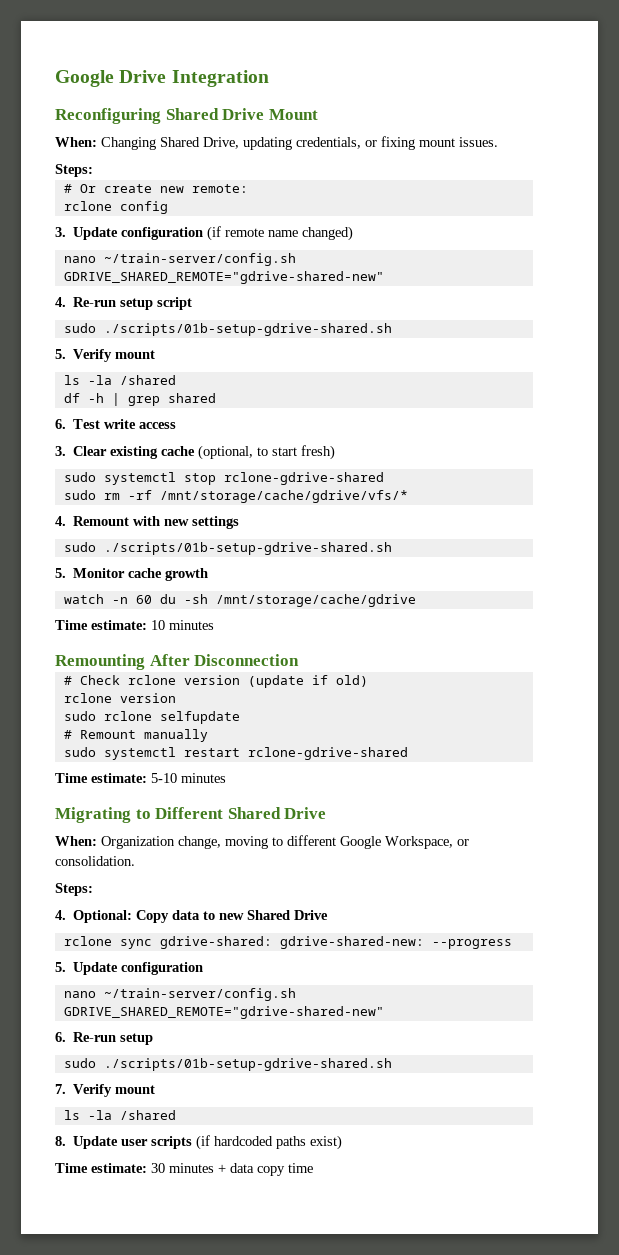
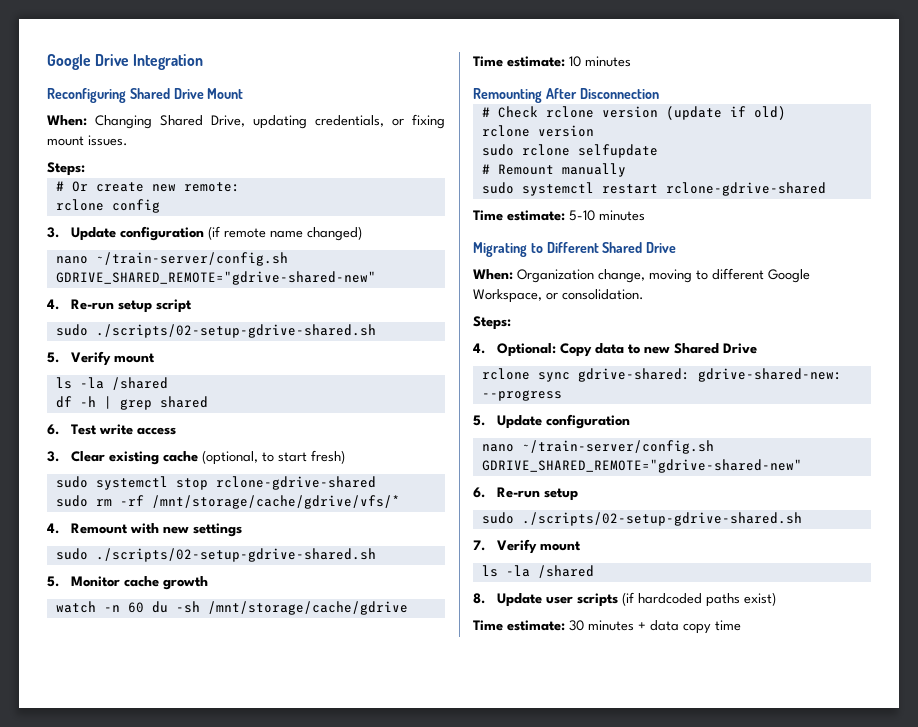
  4. Re-run setup script
- sudo ./scripts/01b-setup-gdrive-shared.sh
+ sudo ./scripts/02-setup-gdrive-shared.sh
  4. Remount with new settings
- sudo ./scripts/01b-setup-gdrive-shared.sh
+ sudo ./scripts/02-setup-gdrive-shared.sh
  6. Re-run setup
- sudo ./scripts/01b-setup-gdrive-shared.sh
+ sudo ./scripts/02-setup-gdrive-shared.sh

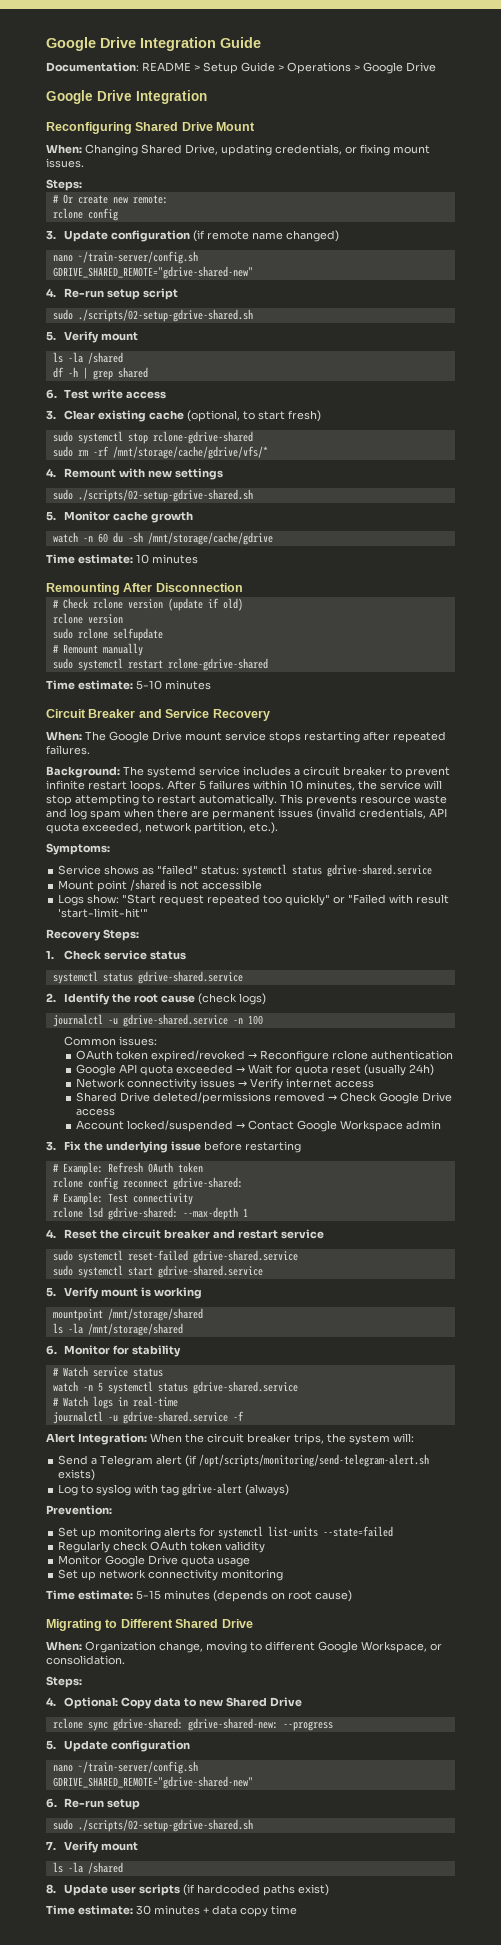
+ Google Drive Integration Guide
+ Documentation: README > Setup Guide > Operations > Google Drive
+ Circuit Breaker and Service Recovery
+ When: The Google Drive mount service stops restarting after repeated failures.
+ Background: The systemd service includes a circuit breaker to prevent infinite restart loops. After 5 failures within 10 minutes, the service will stop attempting to restart automatically. This prevents resource waste and log spam when there are permanent issues (invalid credentials, API quota exceeded, network partition, etc.).
+ Symptoms:
+ Service shows as "failed" status: systemctl status gdrive-shared.service
+ Mount point /shared is not accessible
+ Logs show: "Start request repeated too quickly" or "Failed with result 'start-limit-hit'"
+ Recovery Steps:
+ 1. Check service status
+ systemctl status gdrive-shared.service
+ 2. Identify the root cause (check logs)
+ journalctl -u gdrive-shared.service -n 100
+ Common issues:
+ OAuth token expired/revoked → Reconfigure rclone authentication
+ Google API quota exceeded → Wait for quota reset (usually 24h)
+ Network connectivity issues → Verify internet access
+ Shared Drive deleted/permissions removed → Check Google Drive access
+ Account locked/suspended → Contact Google Workspace admin
+ 3. Fix the underlying issue before restarting
+ # Example: Refresh OAuth token
+ rclone config reconnect gdrive-shared:
+ # Example: Test connectivity
+ rclone lsd gdrive-shared: --max-depth 1
+ 4. Reset the circuit breaker and restart service
+ sudo systemctl reset-failed gdrive-shared.service
+ sudo systemctl start gdrive-shared.service
+ 5. Verify mount is working
+ mountpoint /mnt/storage/shared
+ ls -la /mnt/storage/shared
+ 6. Monitor for stability
+ # Watch service status
+ watch -n 5 systemctl status gdrive-shared.service
+ # Watch logs in real-time
+ journalctl -u gdrive-shared.service -f
+ Alert Integration: When the circuit breaker trips, the system will:
+ Send a Telegram alert (if /opt/scripts/monitoring/send-telegram-alert.sh exists)
+ Log to syslog with tag gdrive-alert (always)
+ Prevention:
+ Set up monitoring alerts for systemctl list-units --state=failed
+ Regularly check OAuth token validity
+ Monitor Google Drive quota usage
+ Set up network connectivity monitoring
+ Time estimate: 5-15 minutes (depends on root cause)

